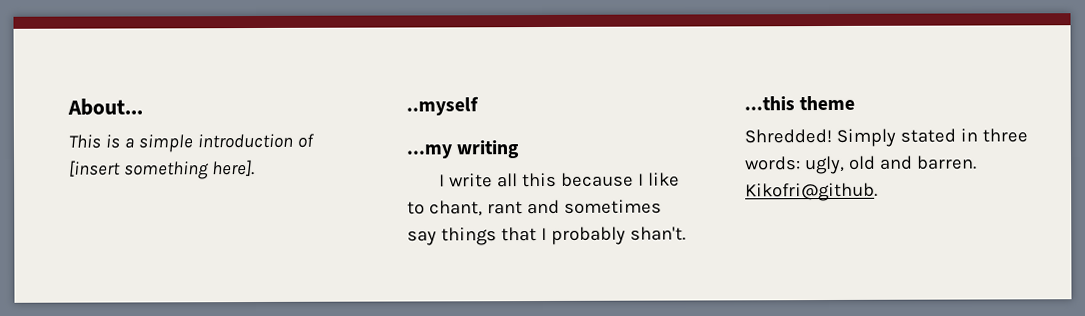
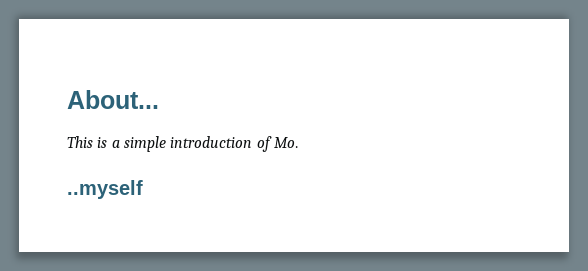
- This is a simple introduction of [insert something here].
+ This is a simple introduction of Mo.
  ..myself
- ...my writing
- I write all this because I like to chant, rant and sometimes say things that I probably shan't.
- ...this theme
- Shredded! Simply stated in three words: ugly, old and barren. Kikofri@github.

